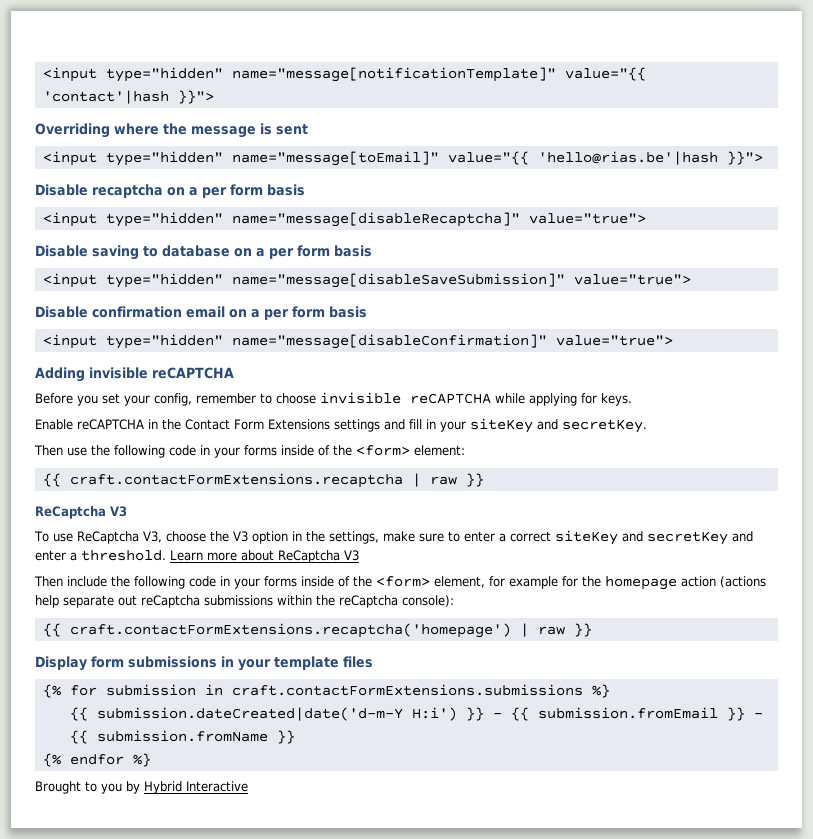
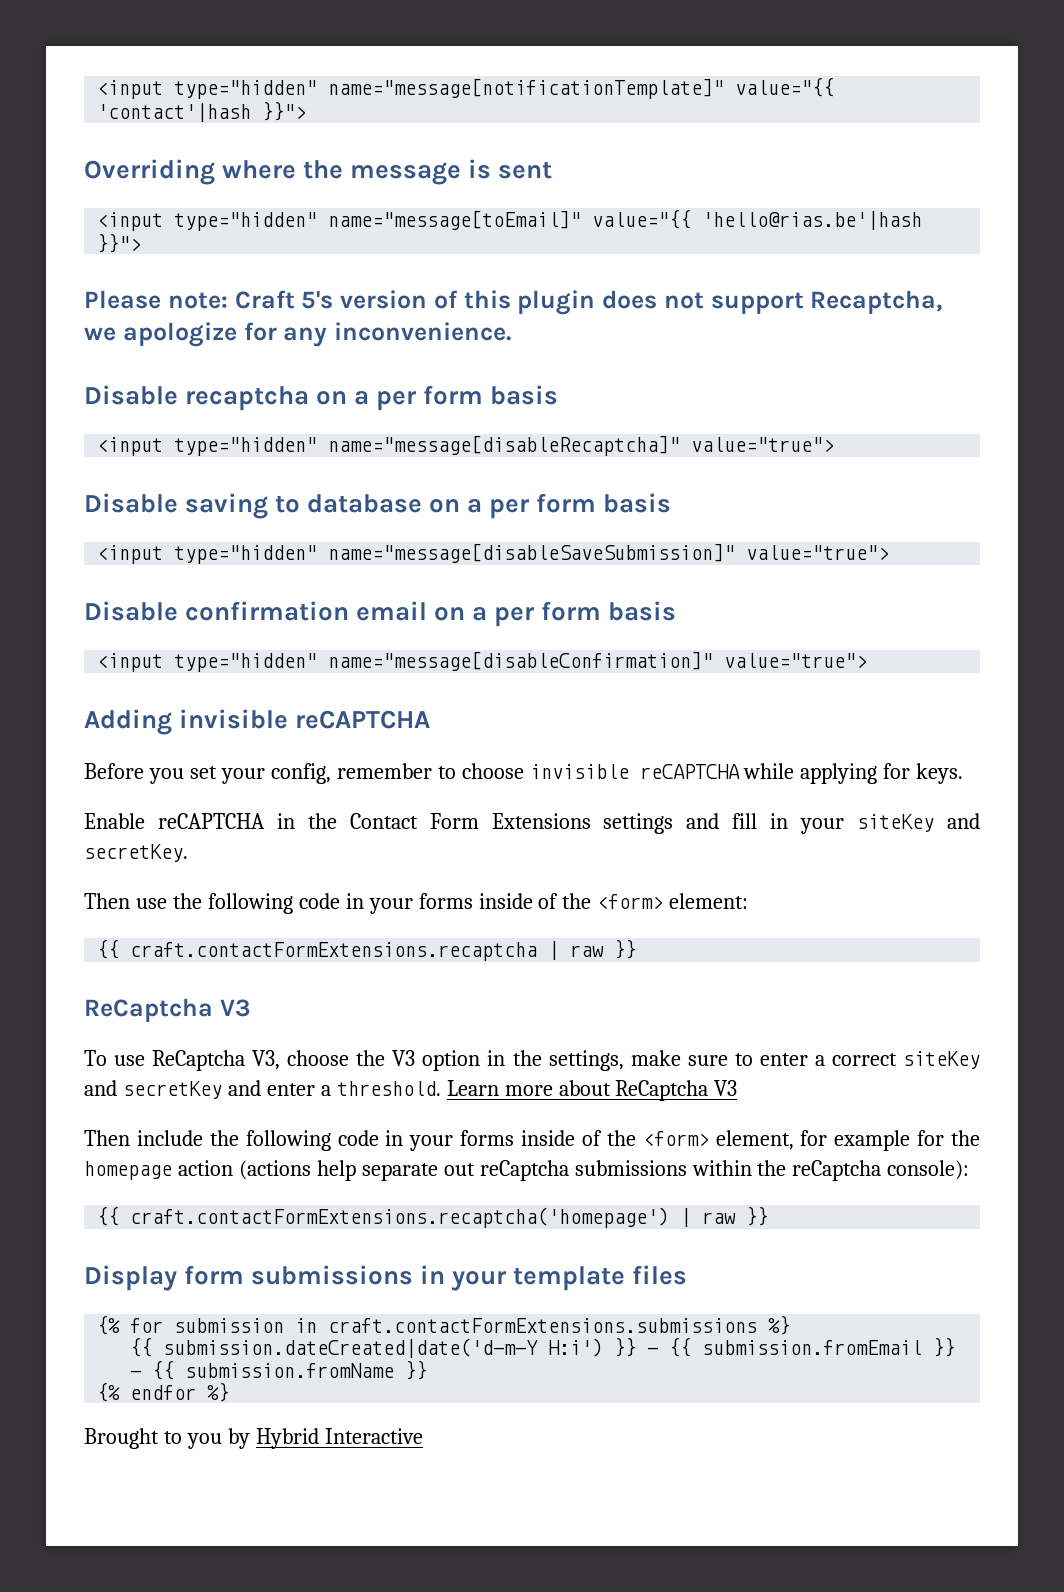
+ Please note: Craft 5's version of this plugin does not support Recaptcha, we apologize for any inconvenience.

